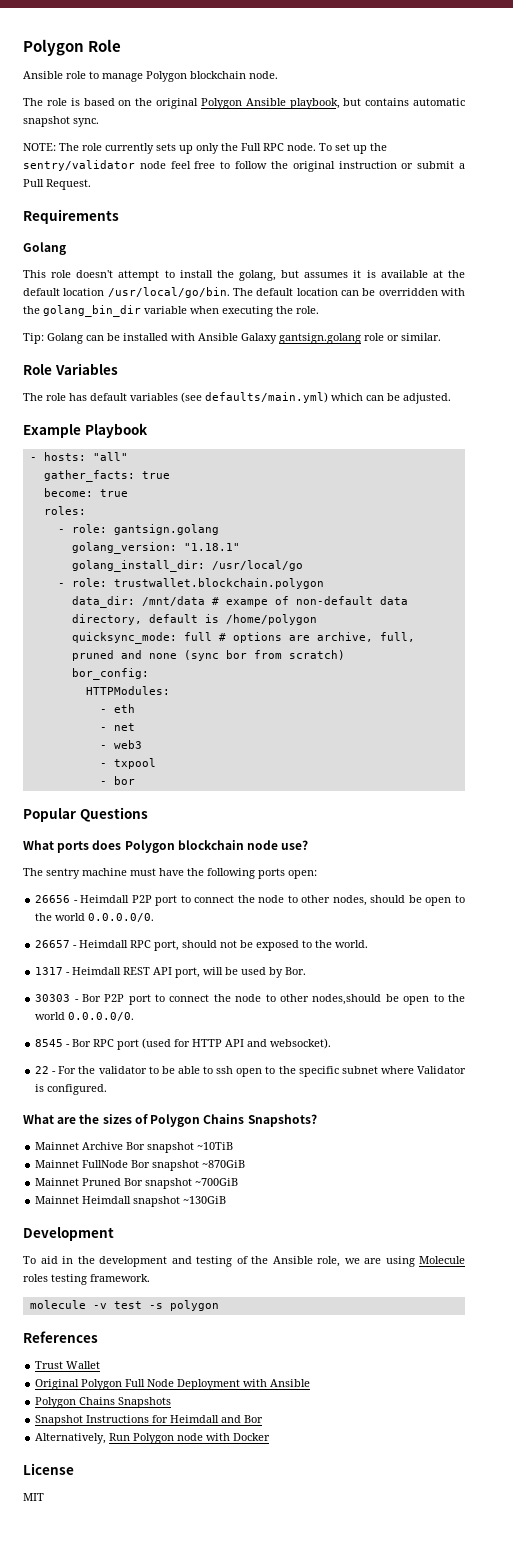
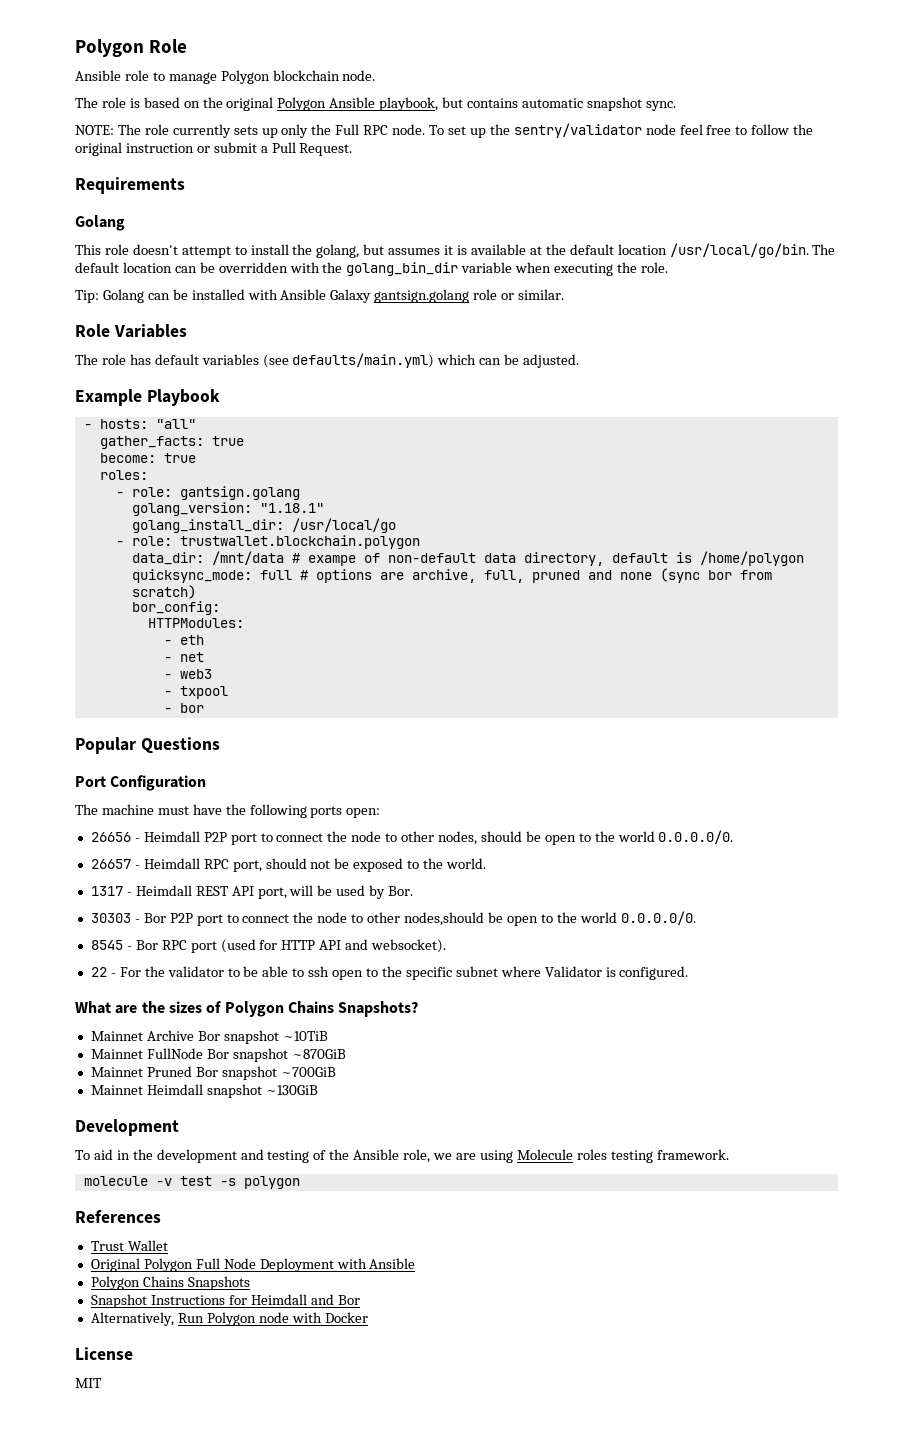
- What ports does Polygon blockchain node use?
- The sentry machine must have the following ports open:
+ Port Configuration
+ The machine must have the following ports open:

